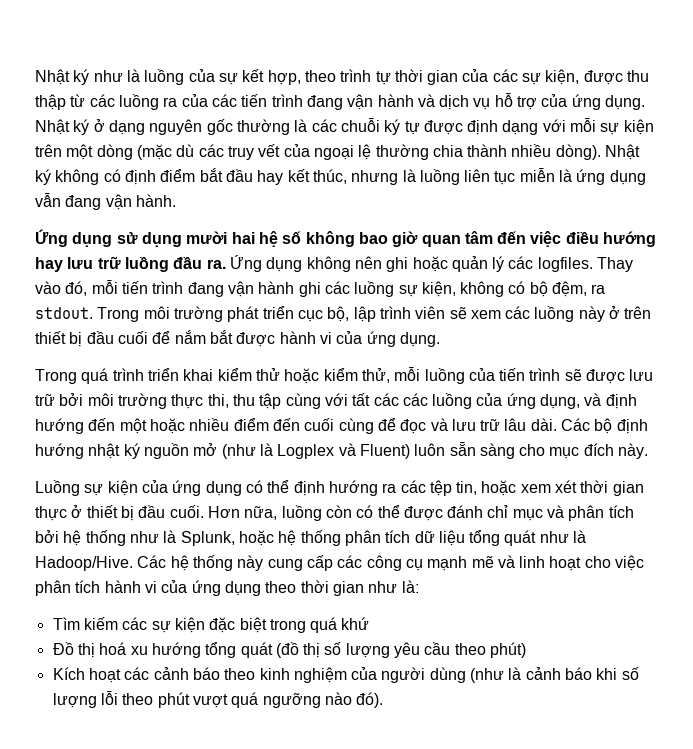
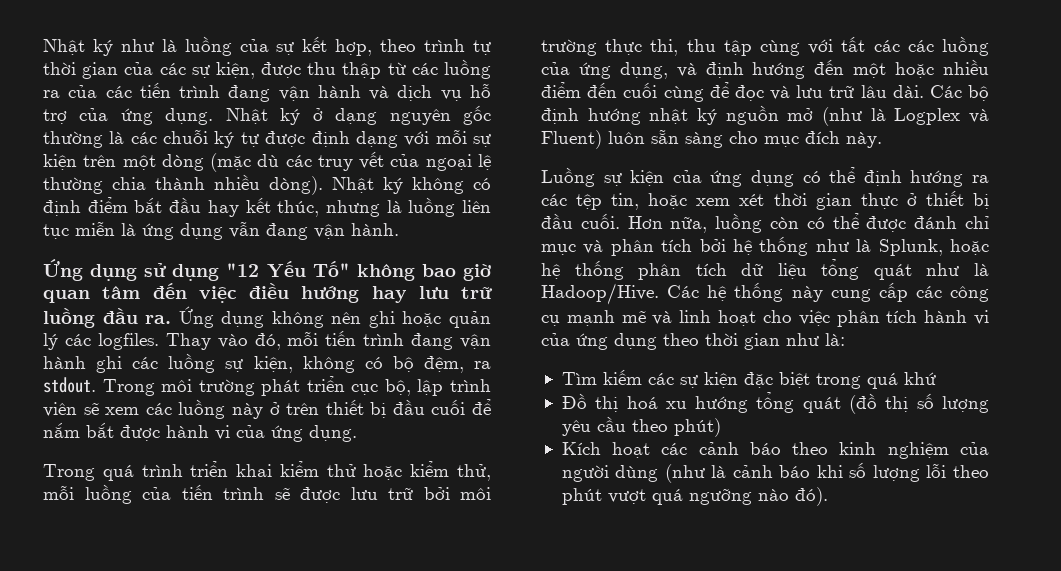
- Ứng dụng sử dụng mười hai hệ số không bao giờ quan tâm đến việc điều hướng hay lưu trữ luồng đầu ra.
+ Ứng dụng sử dụng "12 Yếu Tố" không bao giờ quan tâm đến việc điều hướng hay lưu trữ luồng đầu ra.

